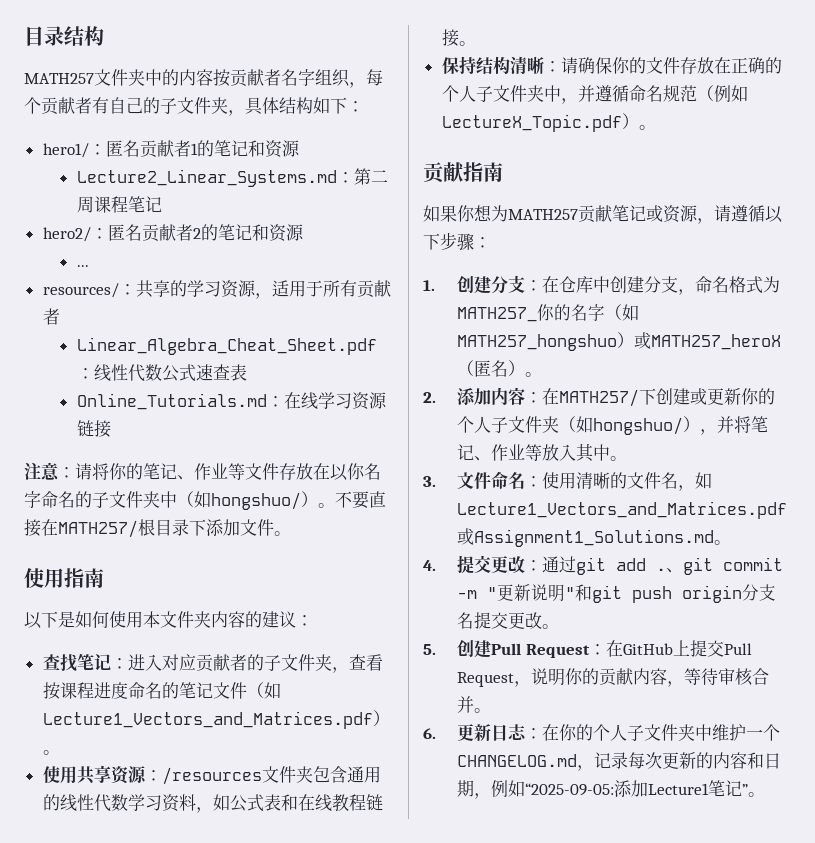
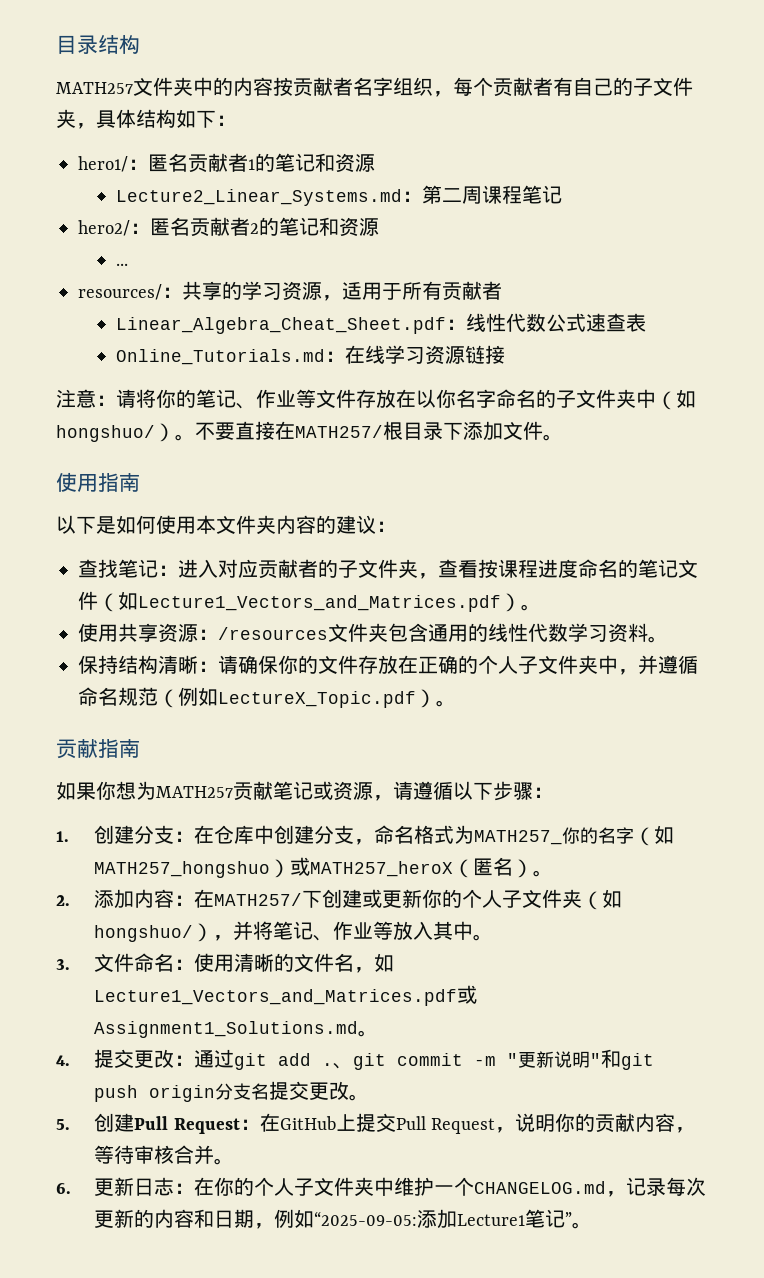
- 使用共享资源：/resources文件夹包含通用的线性代数学习资料，如公式表和在线教程链接。
+ 使用共享资源：/resources文件夹包含通用的线性代数学习资料。

